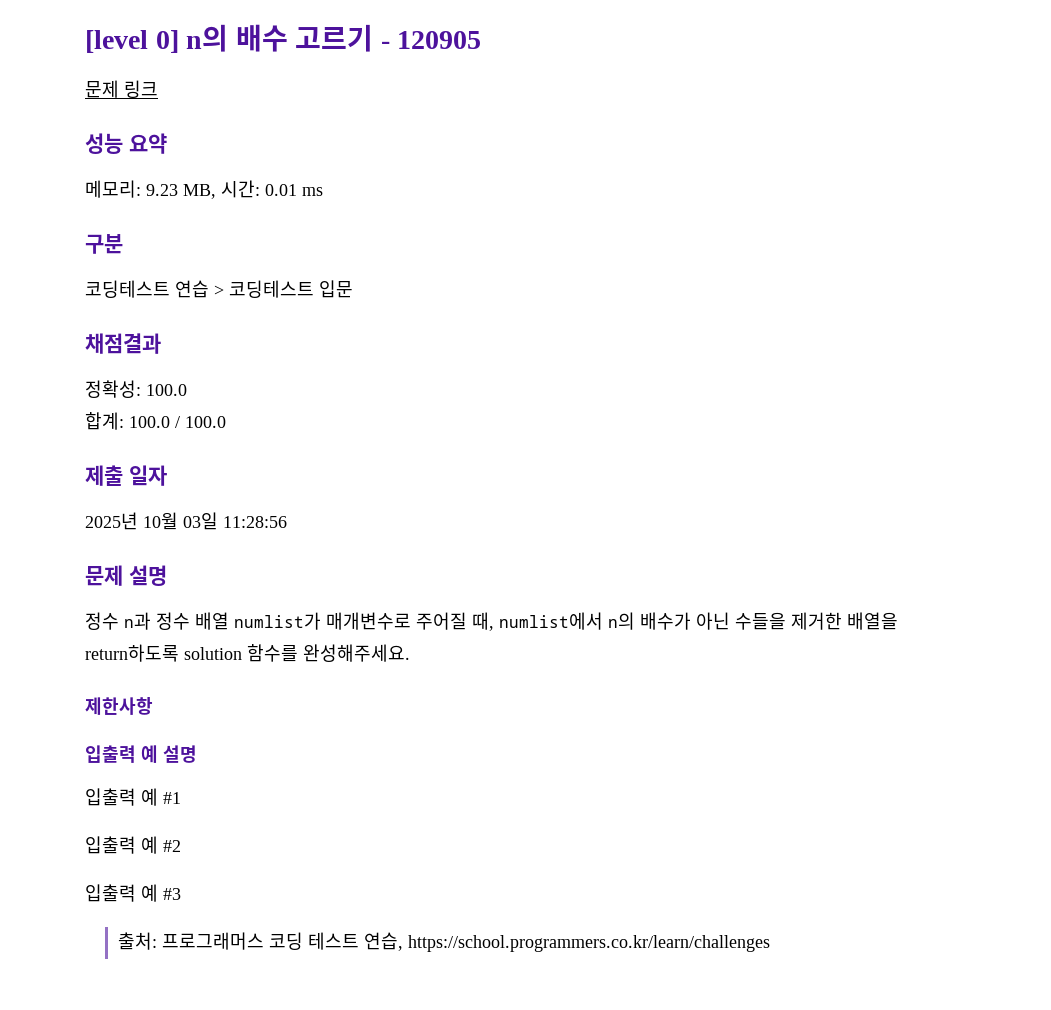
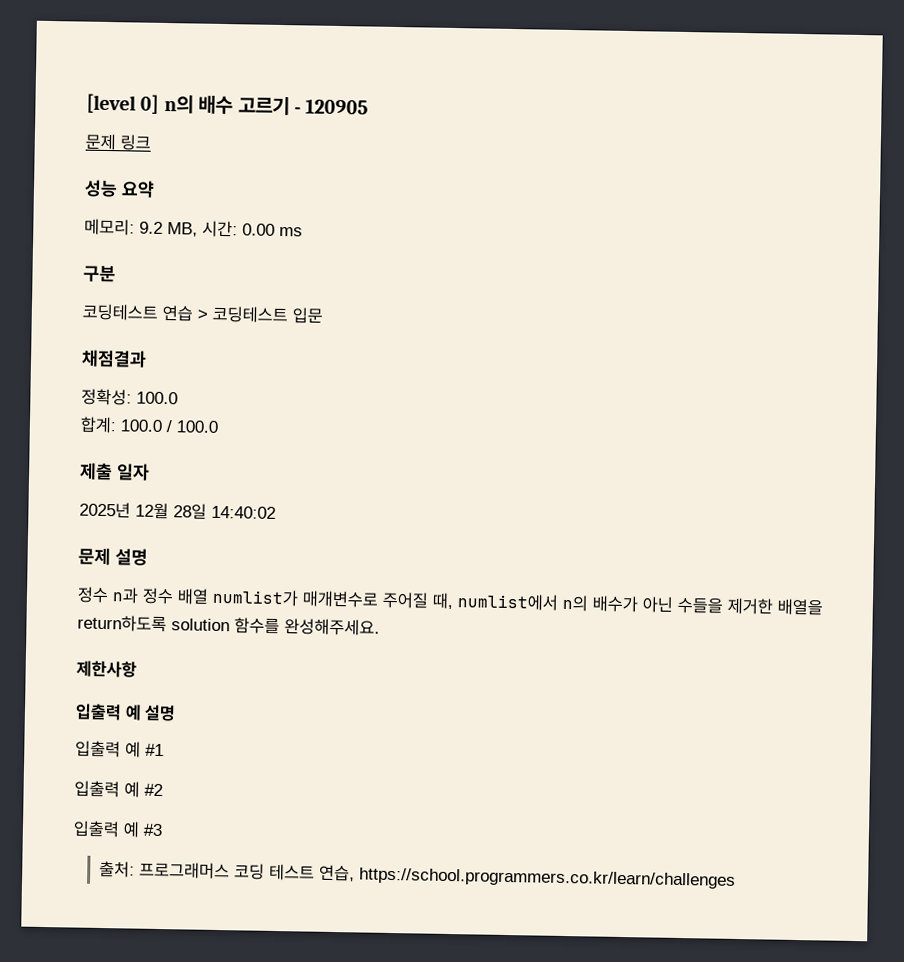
- 메모리: 9.23 MB, 시간: 0.01 ms
+ 메모리: 9.2 MB, 시간: 0.00 ms
- 2025년 10월 03일 11:28:56
+ 2025년 12월 28일 14:40:02

